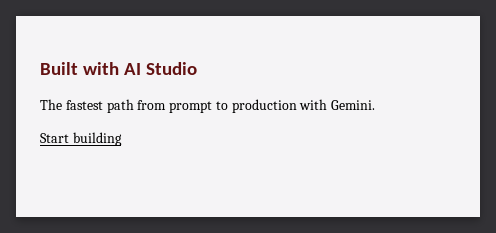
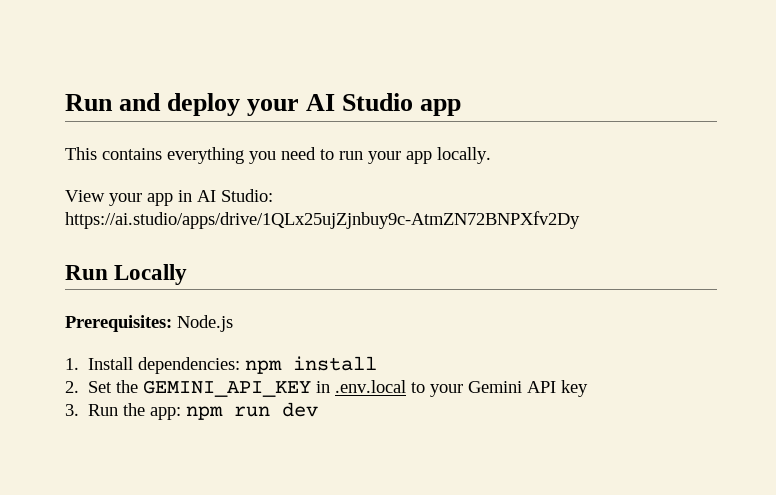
- Built with AI Studio
- The fastest path from prompt to production with Gemini.
- Start building
+ Run and deploy your AI Studio app
+ This contains everything you need to run your app locally.
+ View your app in AI Studio: https://ai.studio/apps/drive/1QLx25ujZjnbuy9c-AtmZN72BNPXfv2Dy
+ Run Locally
+ Prerequisites: Node.js
+ 1. Install dependencies: npm install
+ 2. Set the GEMINI_API_KEY in .env.local to your Gemini API key
+ 3. Run the app: npm run dev

